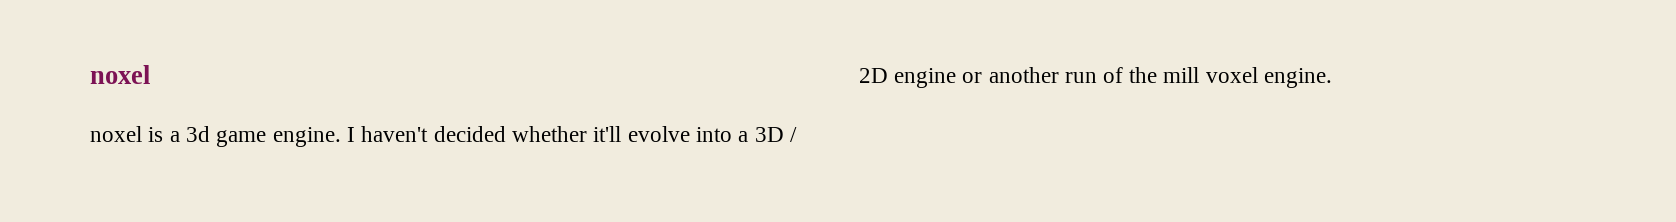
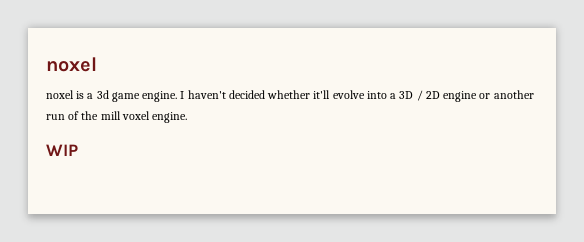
+ WIP

